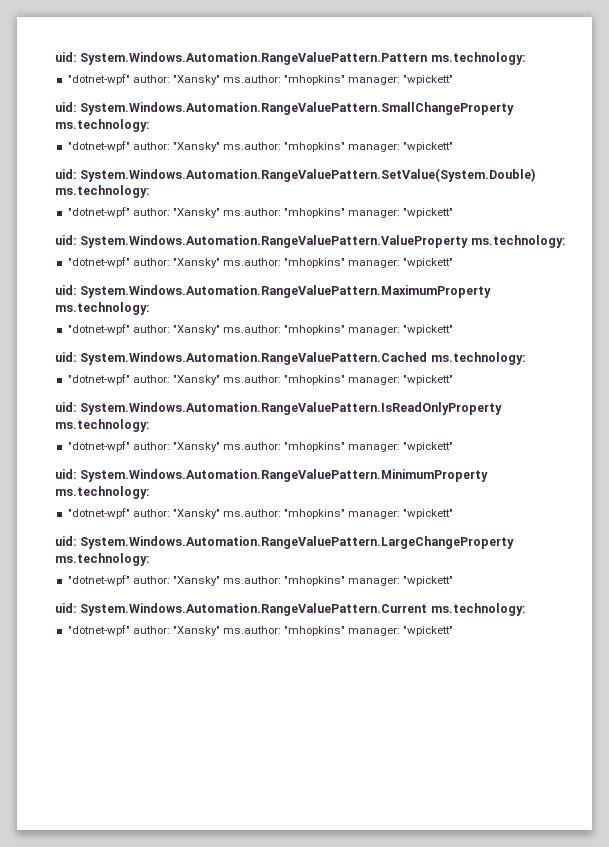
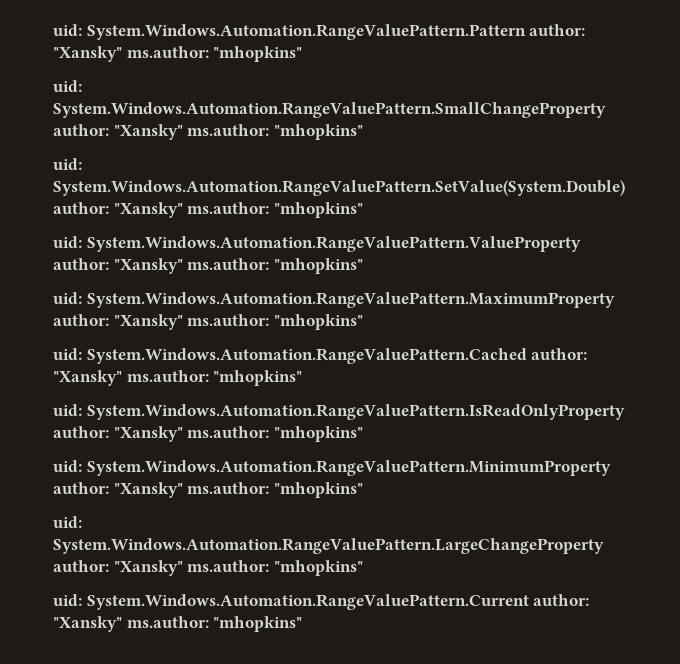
- uid: System.Windows.Automation.RangeValuePattern.Pattern ms.technology:
- "dotnet-wpf" author: "Xansky" ms.author: "mhopkins" manager: "wpickett"
+ uid: System.Windows.Automation.RangeValuePattern.Pattern author: "Xansky" ms.author: "mhopkins"
- uid: System.Windows.Automation.RangeValuePattern.SmallChangeProperty ms.technology:
- "dotnet-wpf" author: "Xansky" ms.author: "mhopkins" manager: "wpickett"
+ uid: System.Windows.Automation.RangeValuePattern.SmallChangeProperty author: "Xansky" ms.author: "mhopkins"
- uid: System.Windows.Automation.RangeValuePattern.SetValue(System.Double) ms.technology:
- "dotnet-wpf" author: "Xansky" ms.author: "mhopkins" manager: "wpickett"
+ uid: System.Windows.Automation.RangeValuePattern.SetValue(System.Double) author: "Xansky" ms.author: "mhopkins"
- uid: System.Windows.Automation.RangeValuePattern.ValueProperty ms.technology:
- "dotnet-wpf" author: "Xansky" ms.author: "mhopkins" manager: "wpickett"
+ uid: System.Windows.Automation.RangeValuePattern.ValueProperty author: "Xansky" ms.author: "mhopkins"
- uid: System.Windows.Automation.RangeValuePattern.MaximumProperty ms.technology:
- "dotnet-wpf" author: "Xansky" ms.author: "mhopkins" manager: "wpickett"
+ uid: System.Windows.Automation.RangeValuePattern.MaximumProperty author: "Xansky" ms.author: "mhopkins"
- uid: System.Windows.Automation.RangeValuePattern.Cached ms.technology:
- "dotnet-wpf" author: "Xansky" ms.author: "mhopkins" manager: "wpickett"
+ uid: System.Windows.Automation.RangeValuePattern.Cached author: "Xansky" ms.author: "mhopkins"
- uid: System.Windows.Automation.RangeValuePattern.IsReadOnlyProperty ms.technology:
- "dotnet-wpf" author: "Xansky" ms.author: "mhopkins" manager: "wpickett"
+ uid: System.Windows.Automation.RangeValuePattern.IsReadOnlyProperty author: "Xansky" ms.author: "mhopkins"
- uid: System.Windows.Automation.RangeValuePattern.MinimumProperty ms.technology:
- "dotnet-wpf" author: "Xansky" ms.author: "mhopkins" manager: "wpickett"
+ uid: System.Windows.Automation.RangeValuePattern.MinimumProperty author: "Xansky" ms.author: "mhopkins"
- uid: System.Windows.Automation.RangeValuePattern.LargeChangeProperty ms.technology:
- "dotnet-wpf" author: "Xansky" ms.author: "mhopkins" manager: "wpickett"
+ uid: System.Windows.Automation.RangeValuePattern.LargeChangeProperty author: "Xansky" ms.author: "mhopkins"
- uid: System.Windows.Automation.RangeValuePattern.Current ms.technology:
- "dotnet-wpf" author: "Xansky" ms.author: "mhopkins" manager: "wpickett"
+ uid: System.Windows.Automation.RangeValuePattern.Current author: "Xansky" ms.author: "mhopkins"

